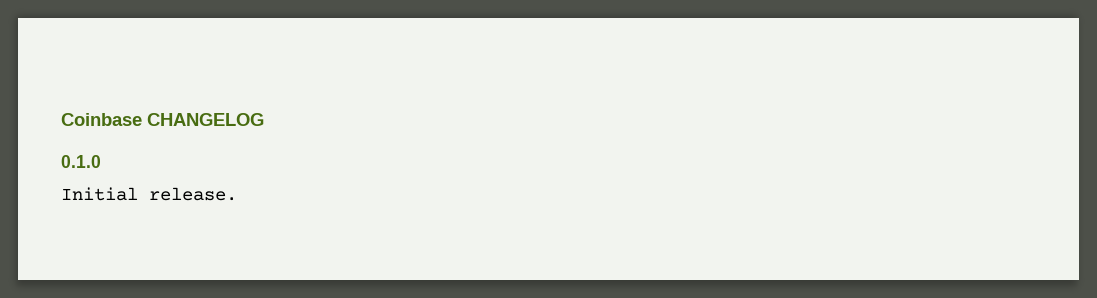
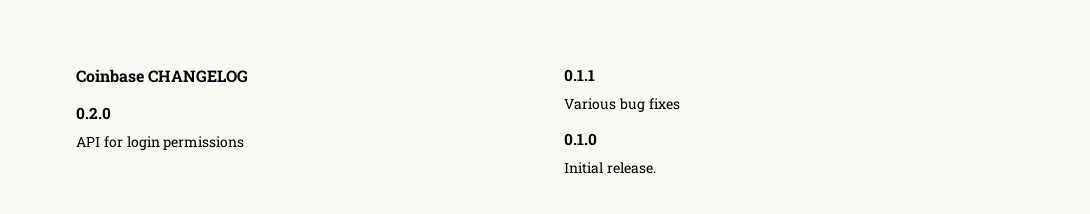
+ 0.2.0
+ API for login permissions
+ 0.1.1
+ Various bug fixes

